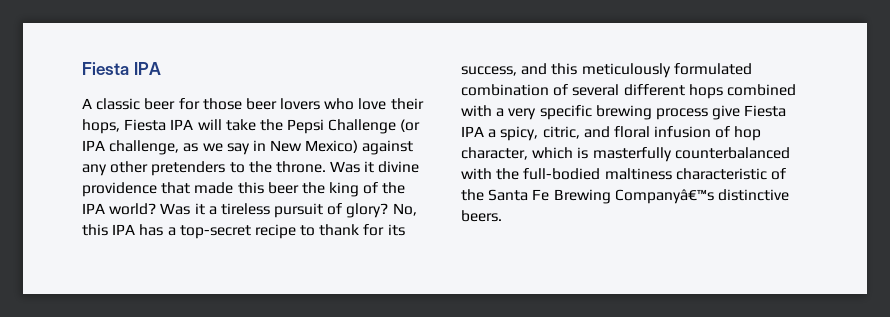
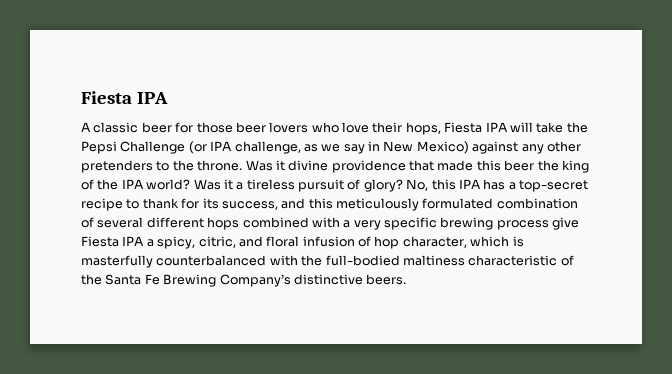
- No, this IPA has a top-secret recipe to thank for its success, and this meticulously formulated combination of several different hops combined with a very specific brewing process give Fiesta IPA a spicy, citric, and floral infusion of hop character, which is masterfully counterbalanced with the full-bodied maltiness characteristic of the Santa Fe Brewing Companyâ€™s distinctive beers.
+ No, this IPA has a top-secret recipe to thank for its success, and this meticulously formulated combination of several different hops combined with a very specific brewing process give Fiesta IPA a spicy, citric, and floral infusion of hop character, which is masterfully counterbalanced with the full-bodied maltiness characteristic of the Santa Fe Brewing Company’s distinctive beers.

